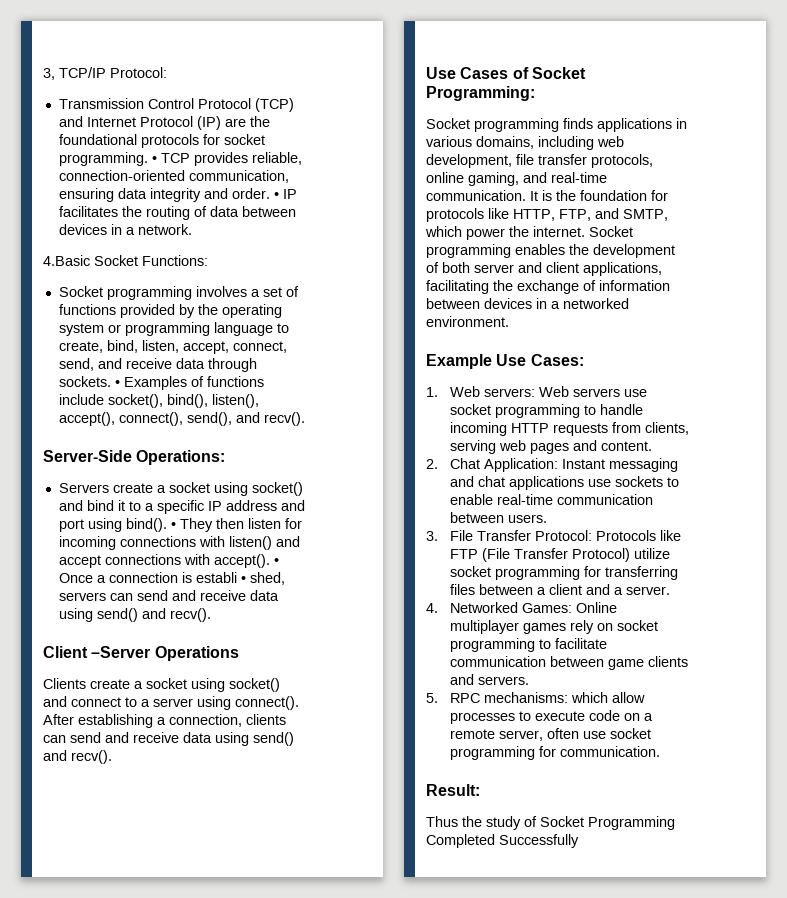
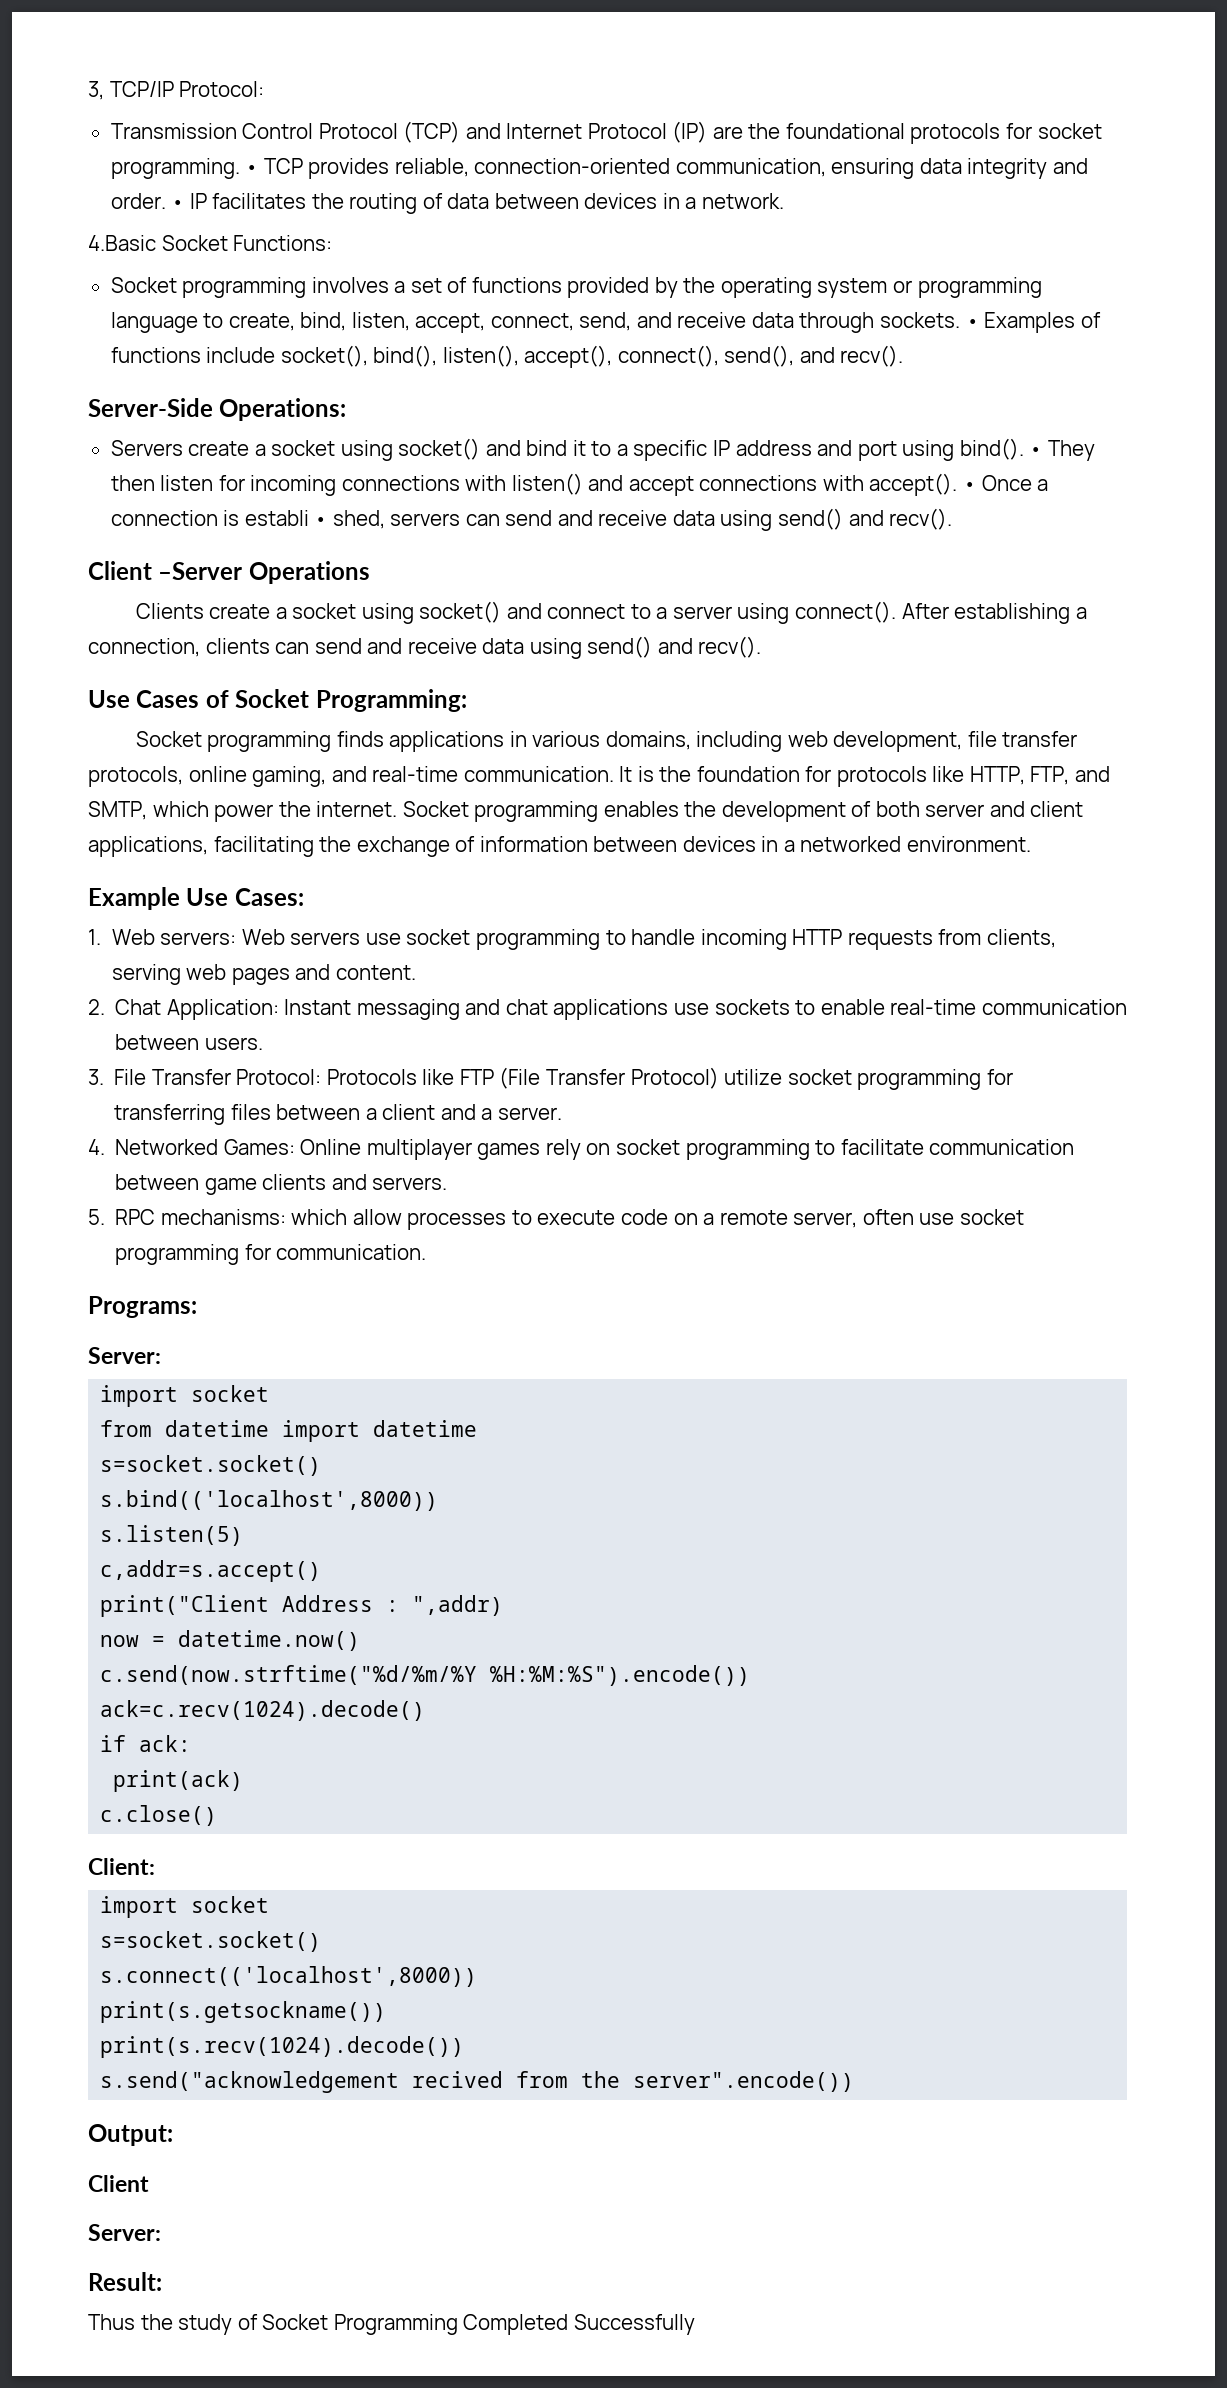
+ Programs:
+ Server:
+ import socket
+ from datetime import datetime
+ s=socket.socket()
+ s.bind(('localhost',8000))
+ s.listen(5)
+ c,addr=s.accept()
+ print("Client Address : ",addr)
+ now = datetime.now()
+ c.send(now.strftime("%d/%m/%Y %H:%M:%S").encode())
+ ack=c.recv(1024).decode()
+ if ack:
+ print(ack)
+ c.close()
+ Client:
+ import socket
+ s=socket.socket()
+ s.connect(('localhost',8000))
+ print(s.getsockname())
+ print(s.recv(1024).decode())
+ s.send("acknowledgement recived from the server".encode())
+ Output:
+ Client
+ Server:

